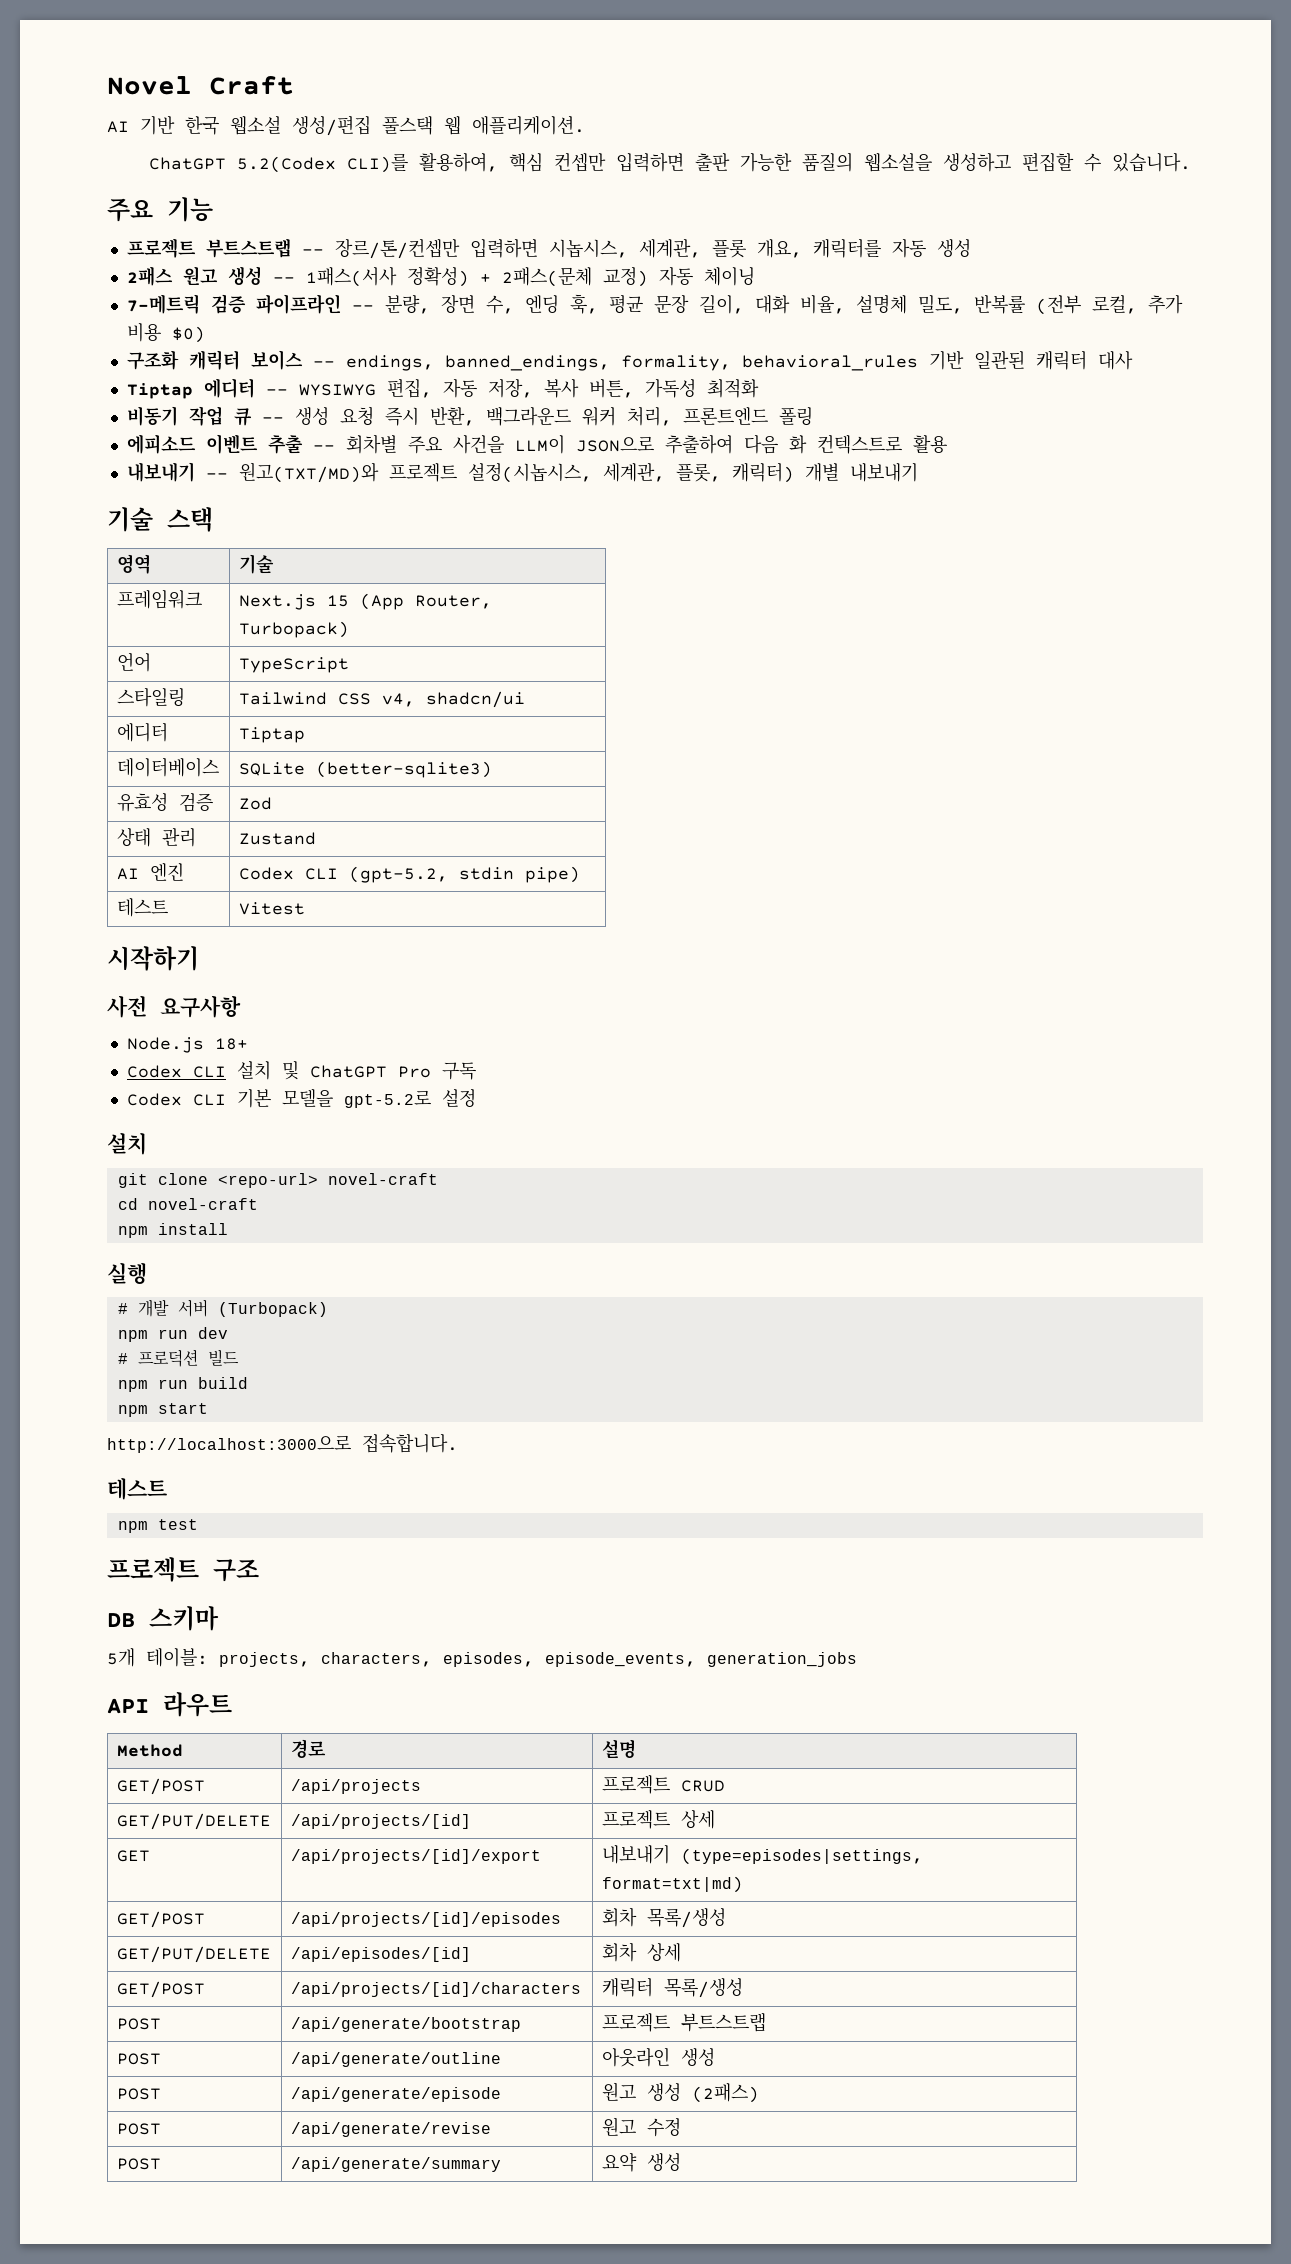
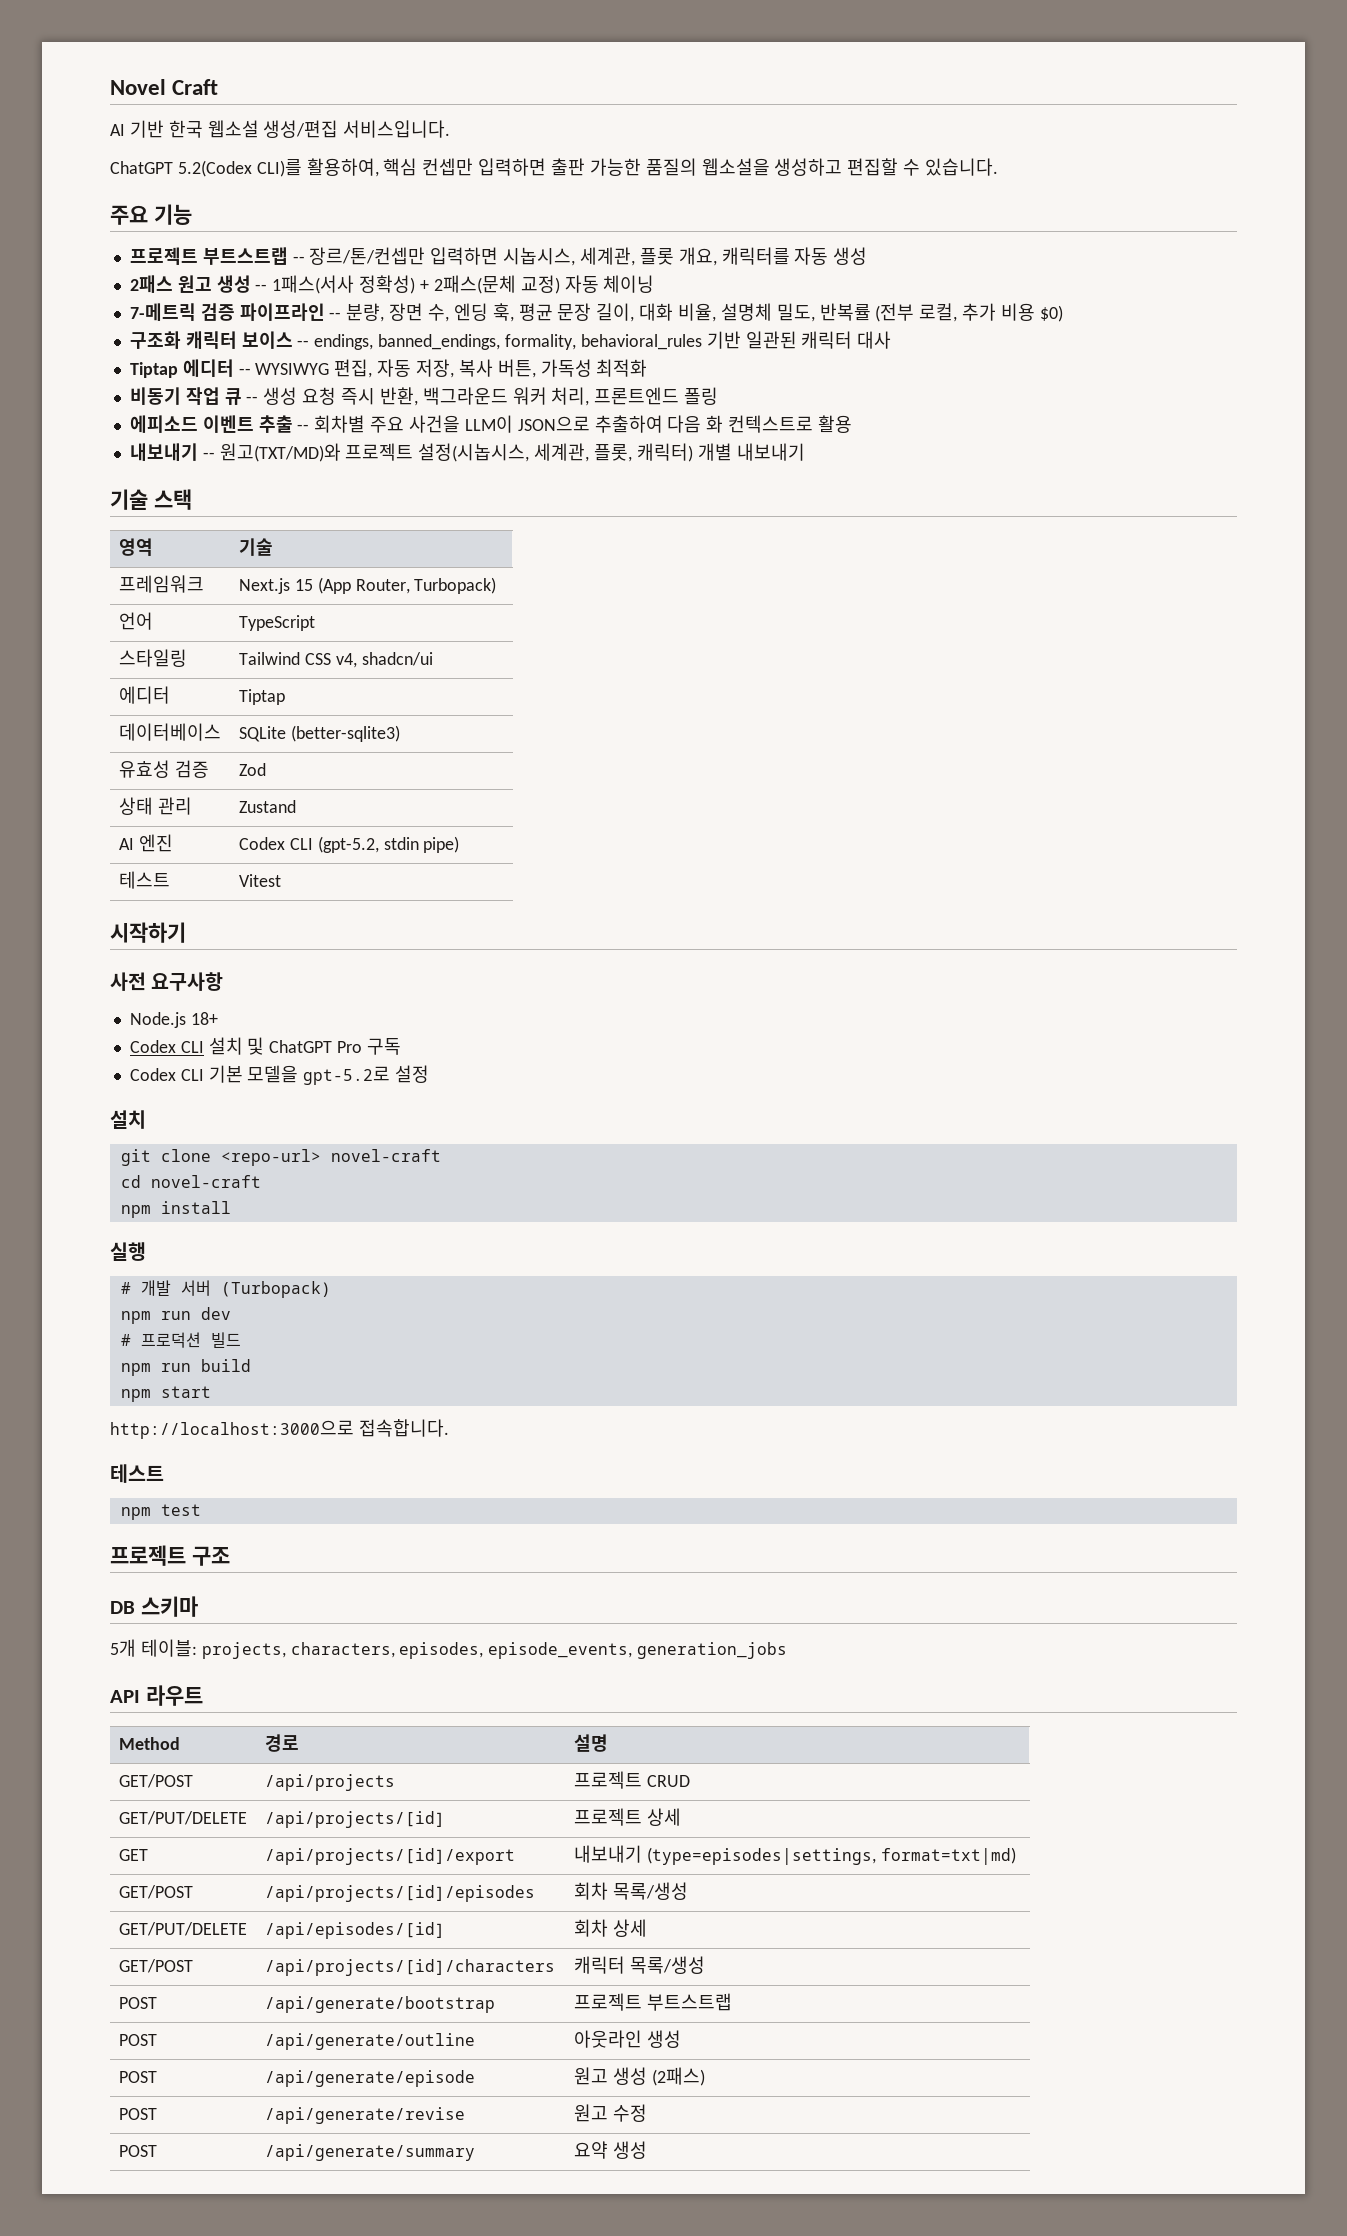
- AI 기반 한국 웹소설 생성/편집 풀스택 웹 애플리케이션.
+ AI 기반 한국 웹소설 생성/편집 서비스입니다.

